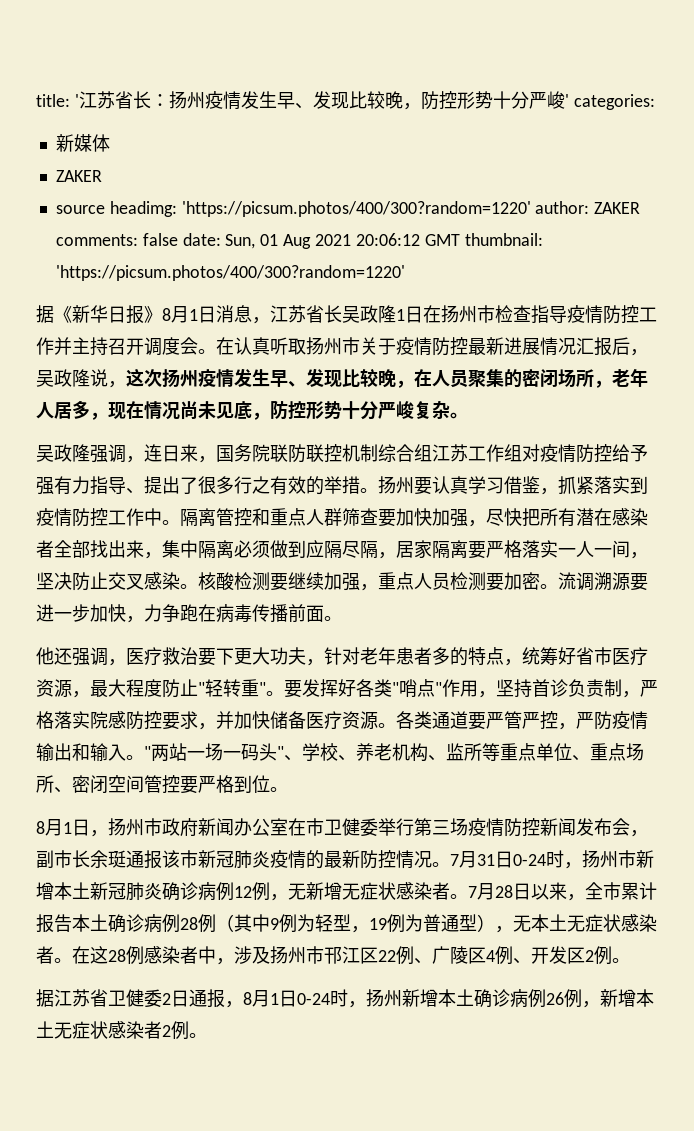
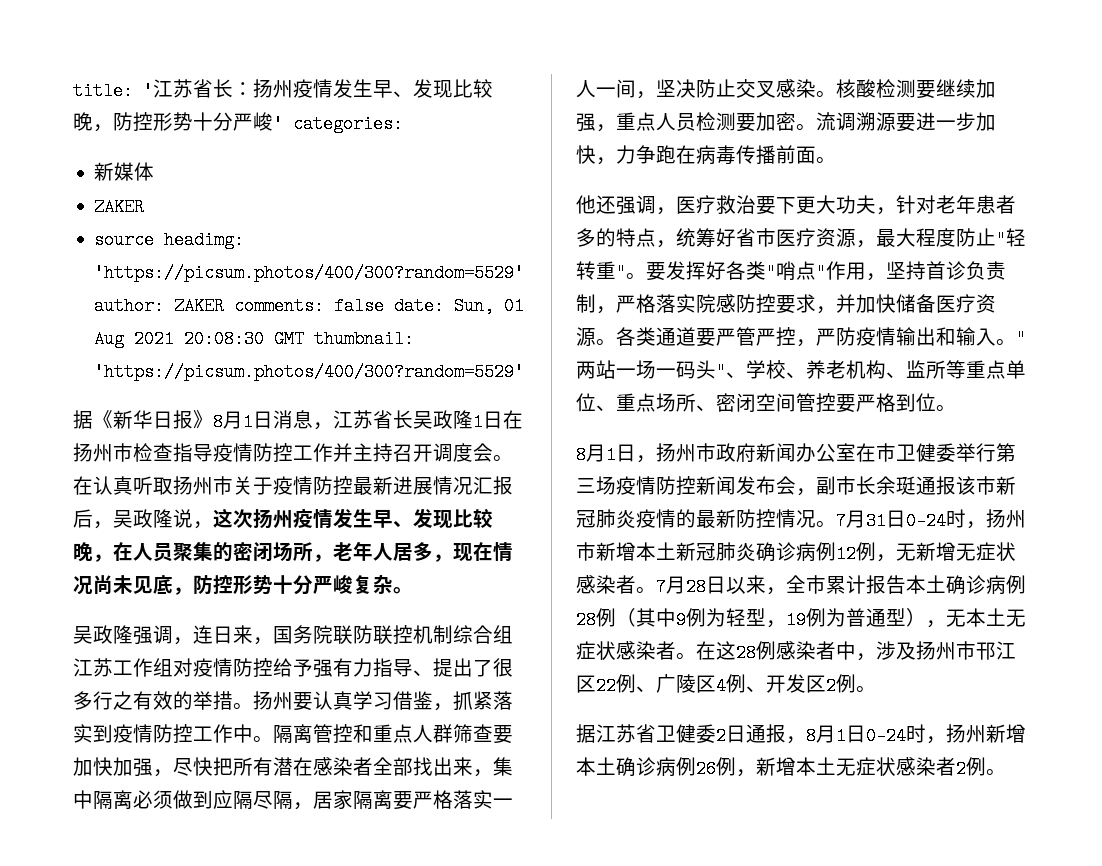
- source headimg: 'https://picsum.photos/400/300?random=1220' author: ZAKER comments: false date: Sun, 01 Aug 2021 20:06:12 GMT thumbnail: 'https://picsum.photos/400/300?random=1220'
+ source headimg: 'https://picsum.photos/400/300?random=5529' author: ZAKER comments: false date: Sun, 01 Aug 2021 20:08:30 GMT thumbnail: 'https://picsum.photos/400/300?random=5529'

